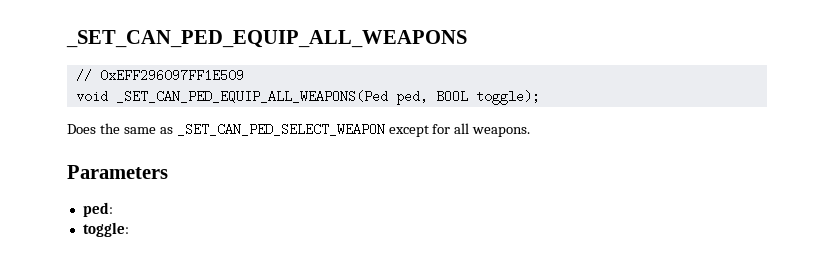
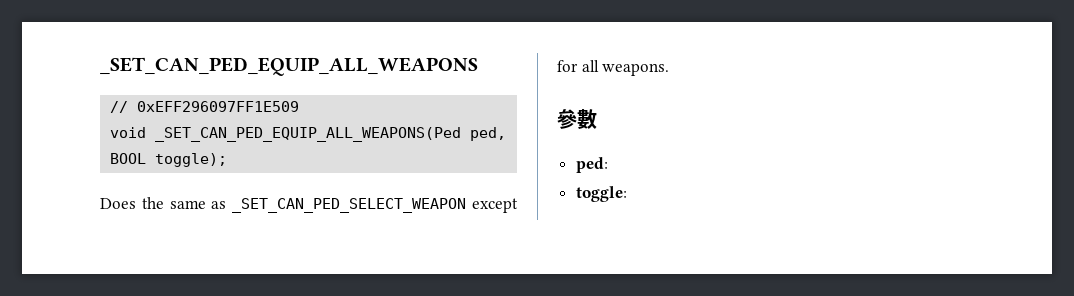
- Parameters
+ 參數

